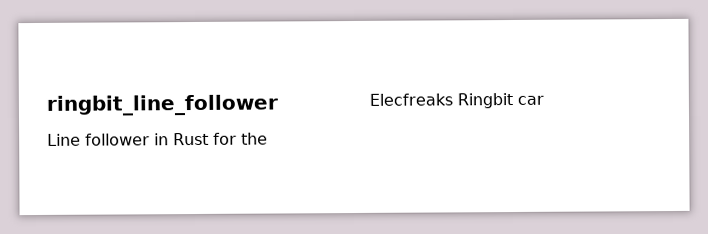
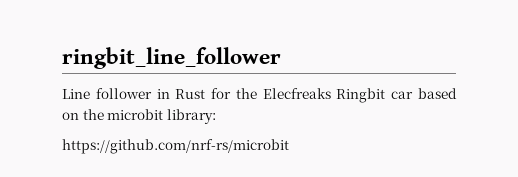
- Line follower in Rust for the Elecfreaks Ringbit car
+ Line follower in Rust for the Elecfreaks Ringbit car based on the microbit library:
+ https://github.com/nrf-rs/microbit

